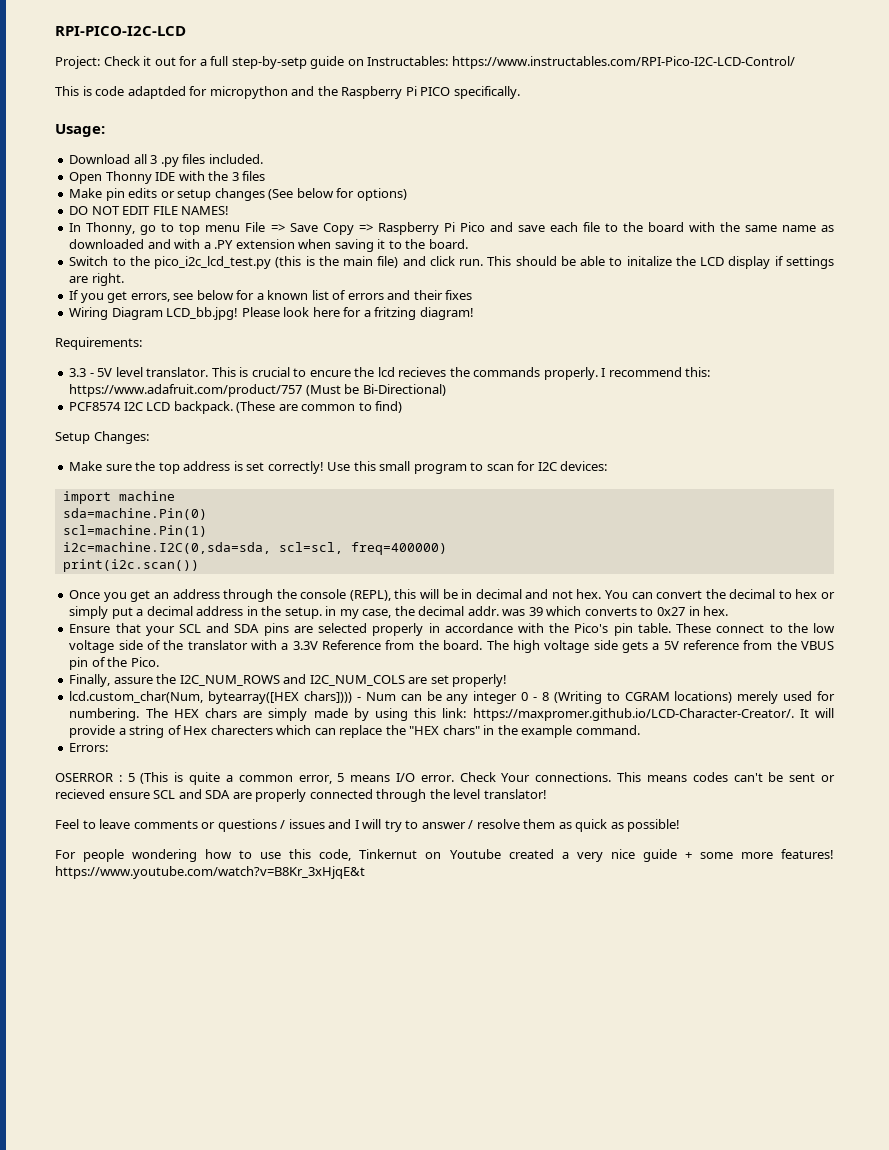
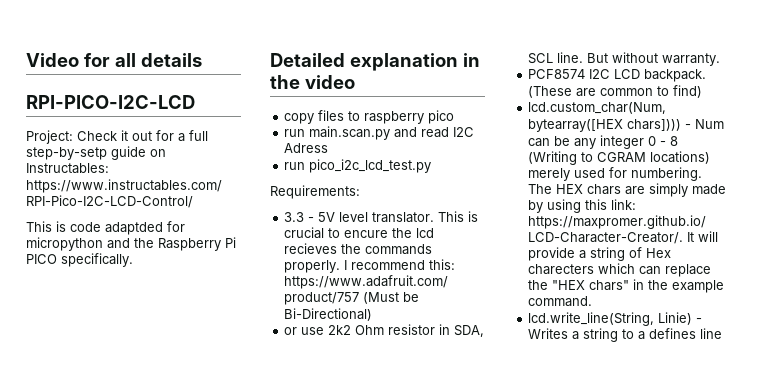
+ Video for all details
- Usage:
- Download all 3 .py files included.
- Open Thonny IDE with the 3 files
- Make pin edits or setup changes (See below for options)
- DO NOT EDIT FILE NAMES!
- In Thonny, go to top menu File => Save Copy => Raspberry Pi Pico and save each file to the board with the same name as downloaded and with a .PY extension when saving it to the board.
- Switch to the pico_i2c_lcd_test.py (this is the main file) and click run. This should be able to initalize the LCD display if settings are right.
- If you get errors, see below for a known list of errors and their fixes
- Wiring Diagram LCD_bb.jpg! Please look here for a fritzing diagram!
+ Detailed explanation in the video
+ copy files to raspberry pico
+ run main.scan.py and read I2C Adress
+ run pico_i2c_lcd_test.py
+ or use 2k2 Ohm resistor in SDA, SCL line. But without warranty.
- Setup Changes:
- Make sure the top address is set correctly! Use this small program to scan for I2C devices:
- import machine
- sda=machine.Pin(0)
- scl=machine.Pin(1)
- i2c=machine.I2C(0,sda=sda, scl=scl, freq=400000)
- print(i2c.scan())
- Once you get an address through the console (REPL), this will be in decimal and not hex. You can convert the decimal to hex or simply put a decimal address in the setup. in my case, the decimal addr. was 39 which converts to 0x27 in hex.
- Ensure that your SCL and SDA pins are selected properly in accordance with the Pico's pin table. These connect to the low voltage side of the translator with a 3.3V Reference from the board. The high voltage side gets a 5V reference from the VBUS pin of the Pico.
- Finally, assure the I2C_NUM_ROWS and I2C_NUM_COLS are set properly!
- Errors:
- OSERROR : 5 (This is quite a common error, 5 means I/O error. Check Your connections. This means codes can't be sent or recieved ensure SCL and SDA are properly connected through the level translator!
- Feel to leave comments or questions / issues and I will try to answer / resolve them as quick as possible!
- For people wondering how to use this code, Tinkernut on Youtube created a very nice guide + some more features! https://www.youtube.com/watch?v=B8Kr_3xHjqE&t
+ lcd.write_line(String, Linie) - Writes a string to a defines line

